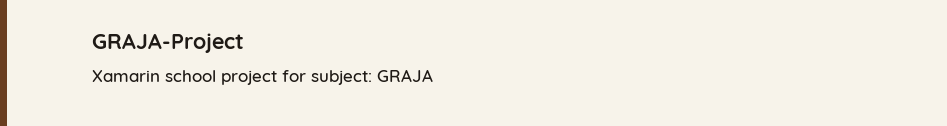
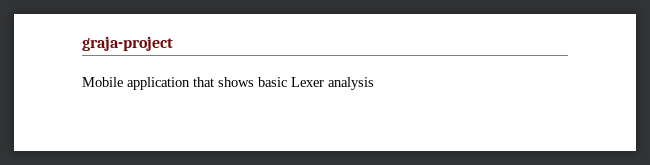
- GRAJA-Project
- Xamarin school project for subject: GRAJA
+ graja-project
+ Mobile application that shows basic Lexer analysis

